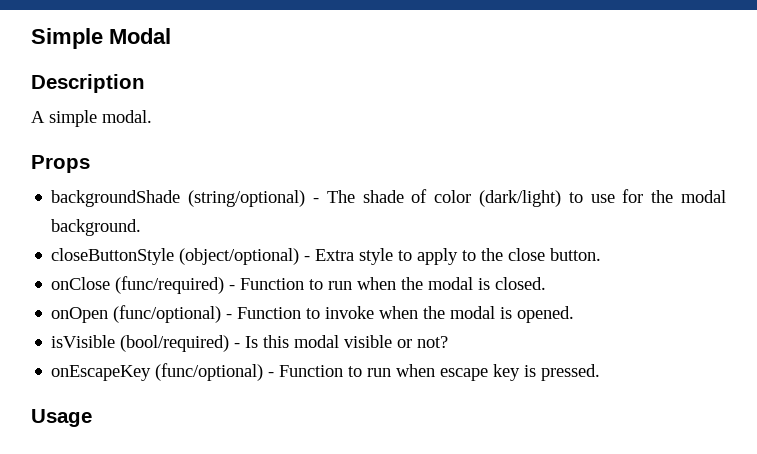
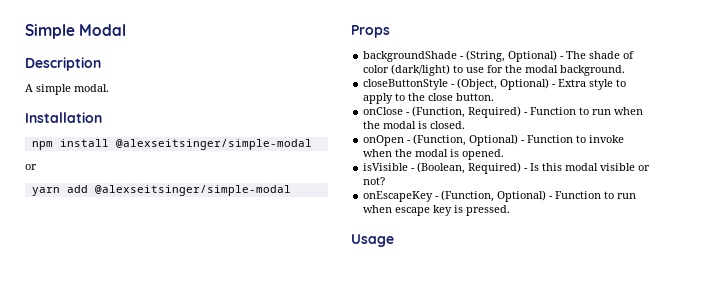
+ Installation
+ npm install @alexseitsinger/simple-modal
+ or
+ yarn add @alexseitsinger/simple-modal
- backgroundShade (string/optional) - The shade of color (dark/light) to use for the modal background.
+ backgroundShade - (String, Optional) - The shade of color (dark/light) to use for the modal background.
- closeButtonStyle (object/optional) - Extra style to apply to the close button.
+ closeButtonStyle - (Object, Optional) - Extra style to apply to the close button.
- onClose (func/required) - Function to run when the modal is closed.
+ onClose - (Function, Required) - Function to run when the modal is closed.
- onOpen (func/optional) - Function to invoke when the modal is opened.
+ onOpen - (Function, Optional) - Function to invoke when the modal is opened.
- isVisible (bool/required) - Is this modal visible or not?
+ isVisible - (Boolean, Required) - Is this modal visible or not?
- onEscapeKey (func/optional) - Function to run when escape key is pressed.
+ onEscapeKey - (Function, Optional) - Function to run when escape key is pressed.

